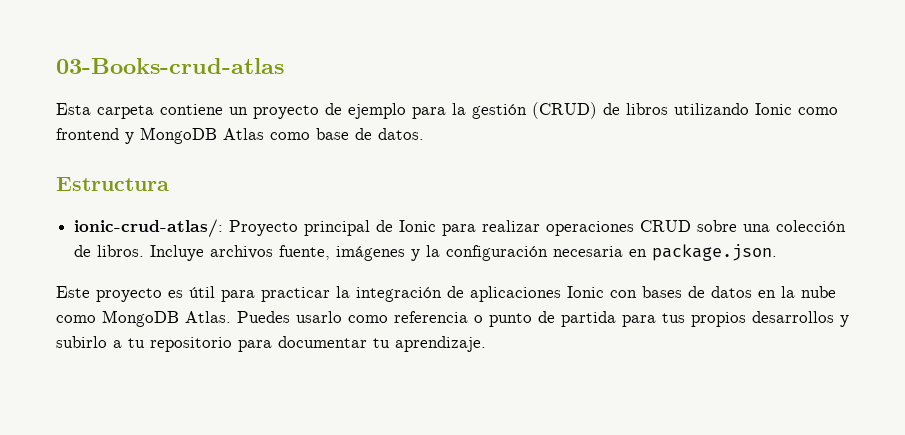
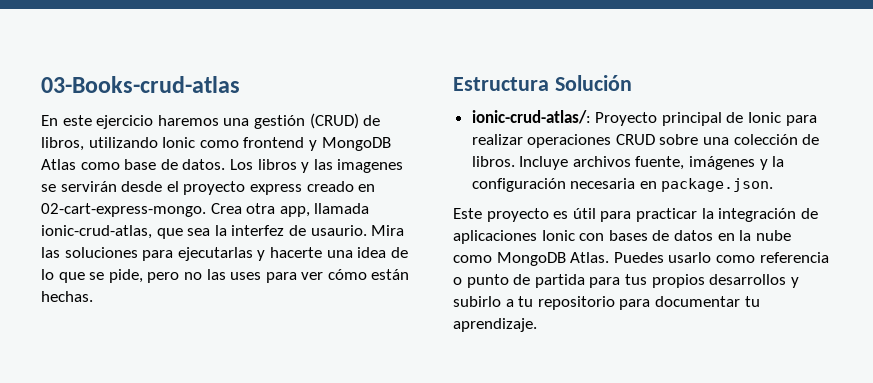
- Esta carpeta contiene un proyecto de ejemplo para la gestión (CRUD) de libros utilizando Ionic como frontend y MongoDB Atlas como base de datos.
+ En este ejercicio haremos una gestión (CRUD) de libros, utilizando Ionic como frontend y MongoDB Atlas como base de datos. Los libros y las imagenes se servirán desde el proyecto express creado en 02-cart-express-mongo. Crea otra app, llamada ionic-crud-atlas, que sea la interfez de usaurio. Mira las soluciones para ejecutarlas y hacerte una idea de lo que se pide, pero no las uses para ver cómo están hechas.
- Estructura
+ Estructura Solución

